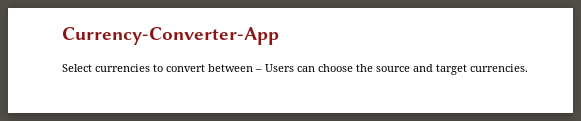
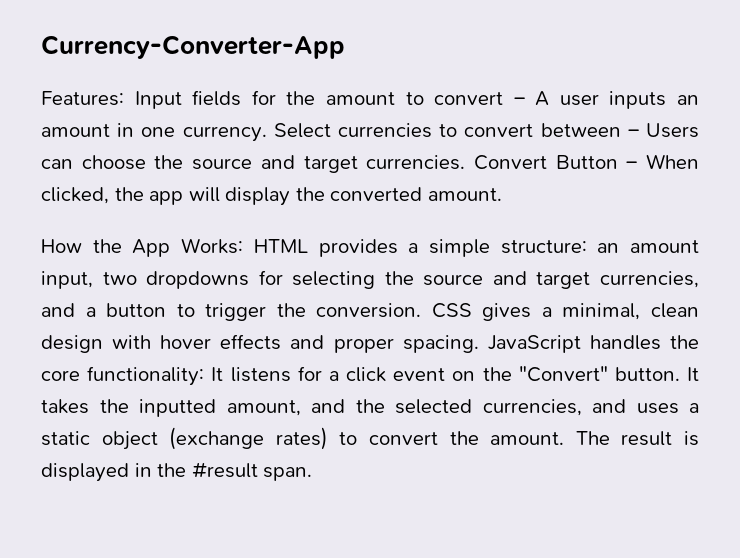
+ Features: Input fields for the amount to convert – A user inputs an amount in one currency.
+ Convert Button – When clicked, the app will display the converted amount.
+ How the App Works: HTML provides a simple structure: an amount input, two dropdowns for selecting the source and target currencies, and a button to trigger the conversion. CSS gives a minimal, clean design with hover effects and proper spacing. JavaScript handles the core functionality: It listens for a click event on the "Convert" button. It takes the inputted amount, and the selected currencies, and uses a static object (exchange rates) to convert the amount. The result is displayed in the #result span.

